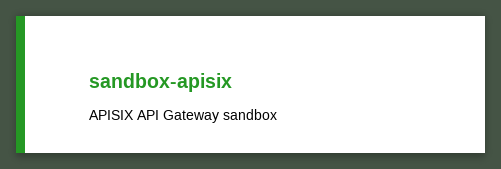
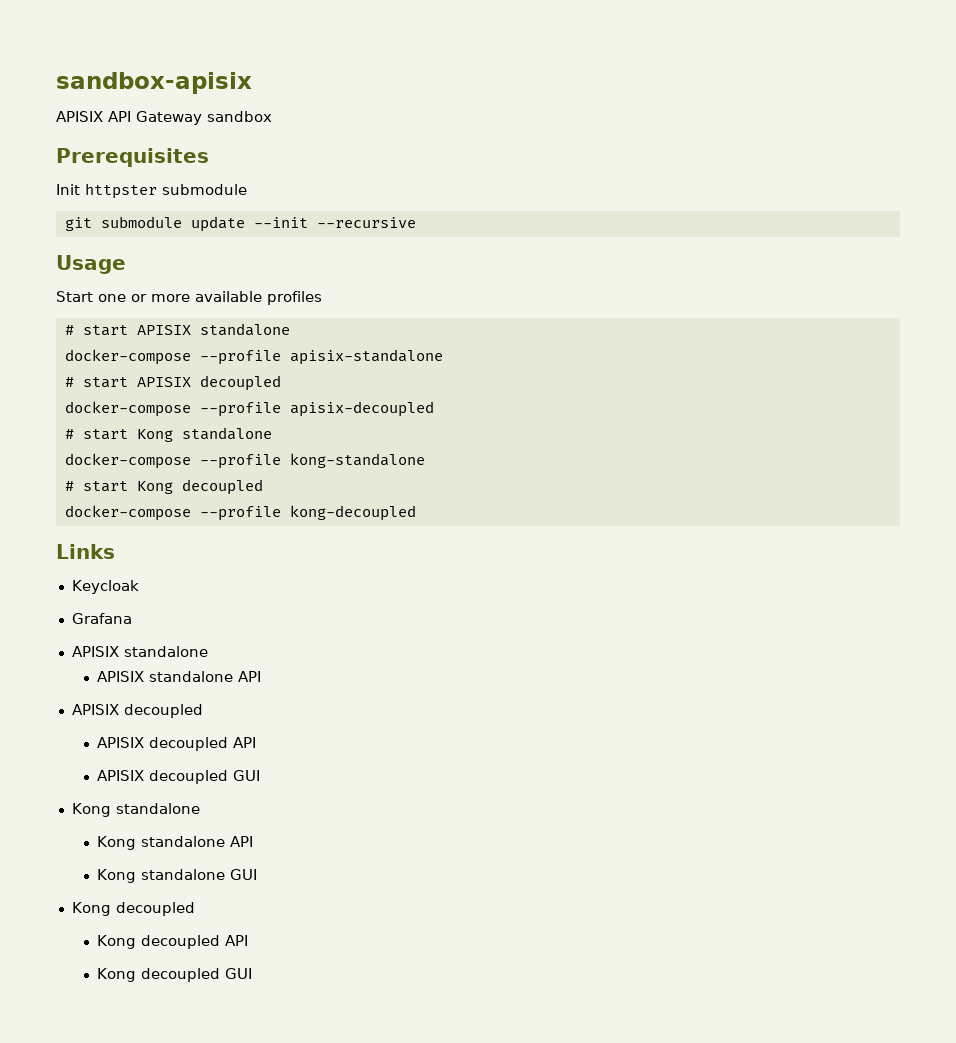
+ Prerequisites
+ Init httpster submodule
+ git submodule update --init --recursive
+ Usage
+ Start one or more available profiles
+ # start APISIX standalone
+ docker-compose --profile apisix-standalone
+ # start APISIX decoupled
+ docker-compose --profile apisix-decoupled
+ # start Kong standalone
+ docker-compose --profile kong-standalone
+ # start Kong decoupled
+ docker-compose --profile kong-decoupled
+ Links
+ Keycloak
+ Grafana
+ APISIX standalone
+ APISIX standalone API
+ APISIX decoupled
+ APISIX decoupled API
+ APISIX decoupled GUI
+ Kong standalone
+ Kong standalone API
+ Kong standalone GUI
+ Kong decoupled
+ Kong decoupled API
+ Kong decoupled GUI

